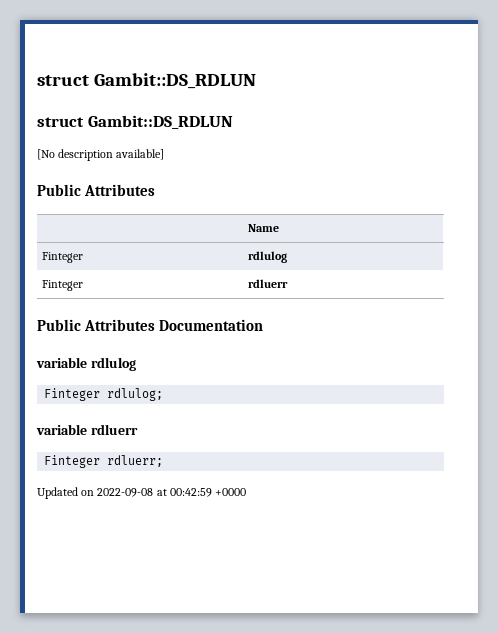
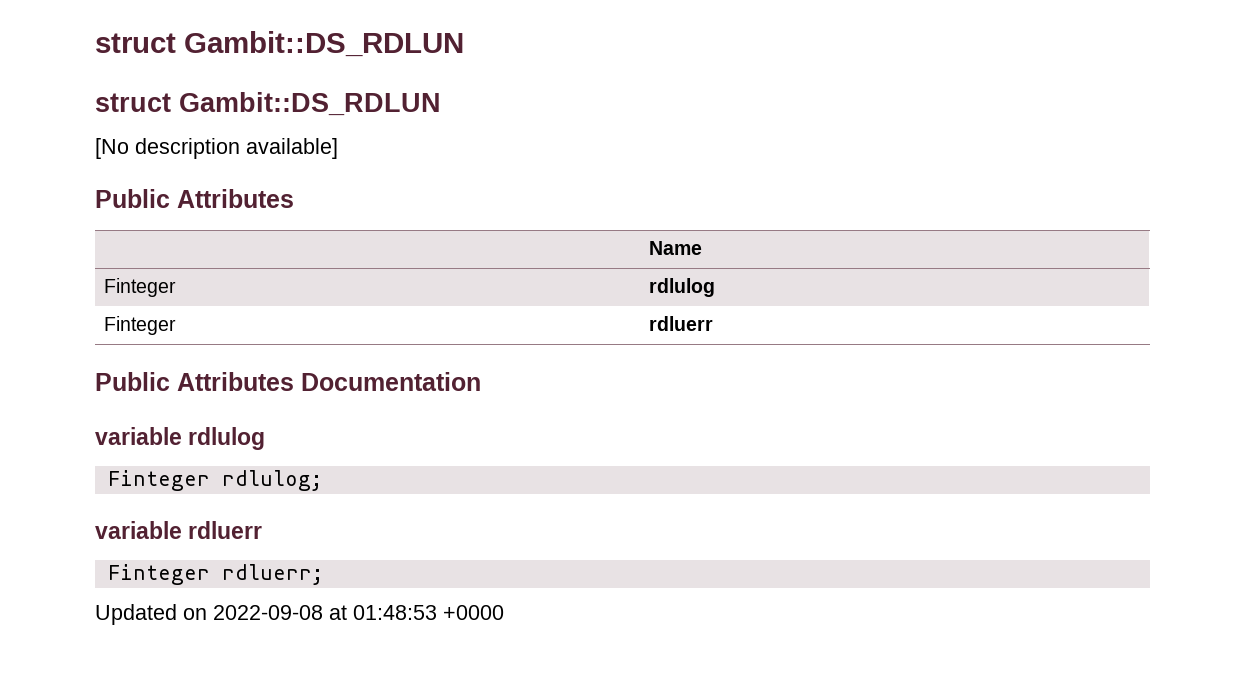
- Updated on 2022-09-08 at 00:42:59 +0000
+ Updated on 2022-09-08 at 01:48:53 +0000

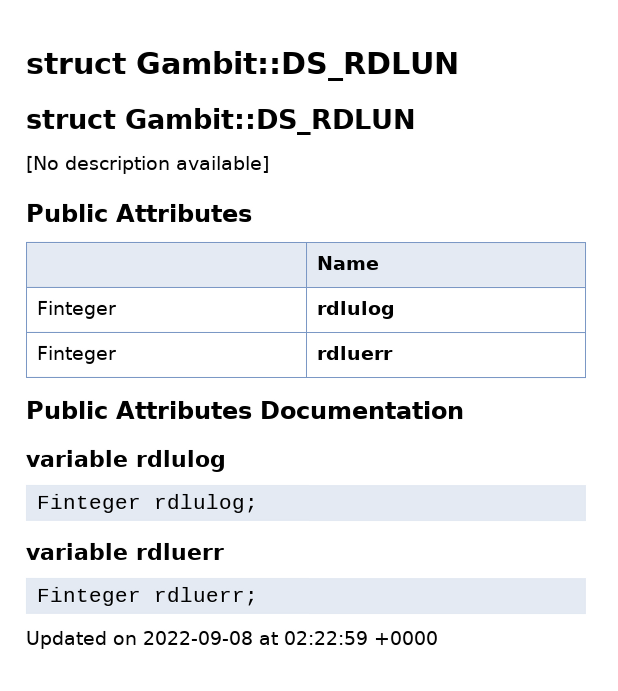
- Updated on 2022-09-08 at 01:48:53 +0000
+ Updated on 2022-09-08 at 02:22:59 +0000

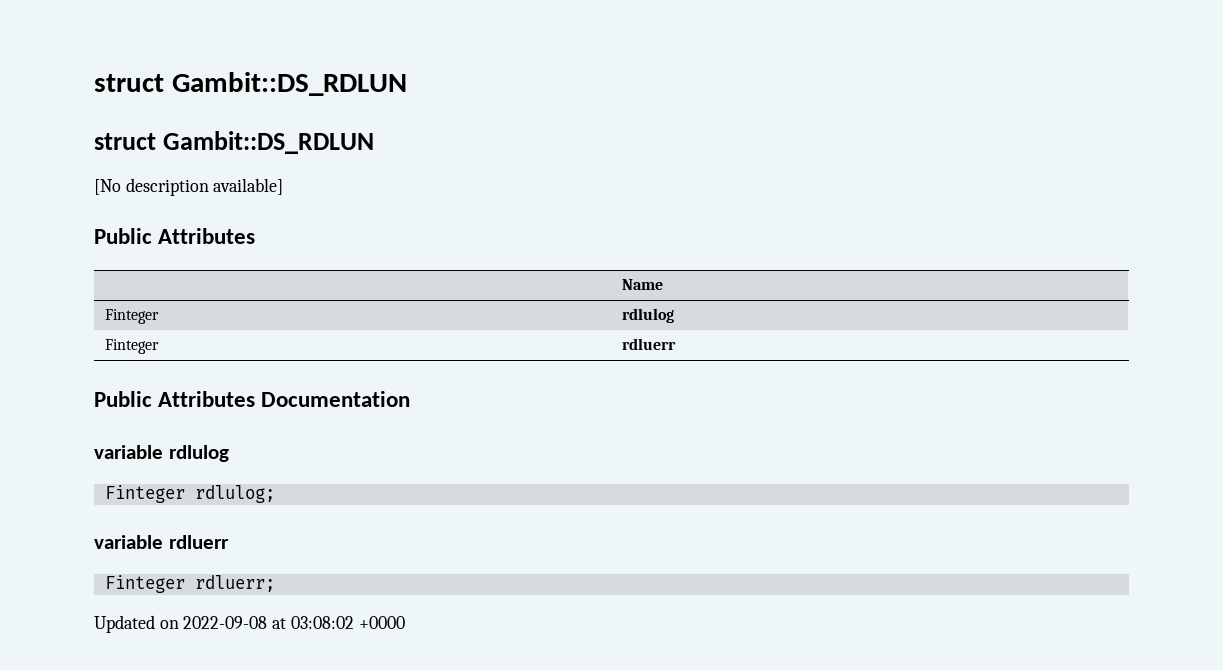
- Updated on 2022-09-08 at 02:22:59 +0000
+ Updated on 2022-09-08 at 03:08:02 +0000

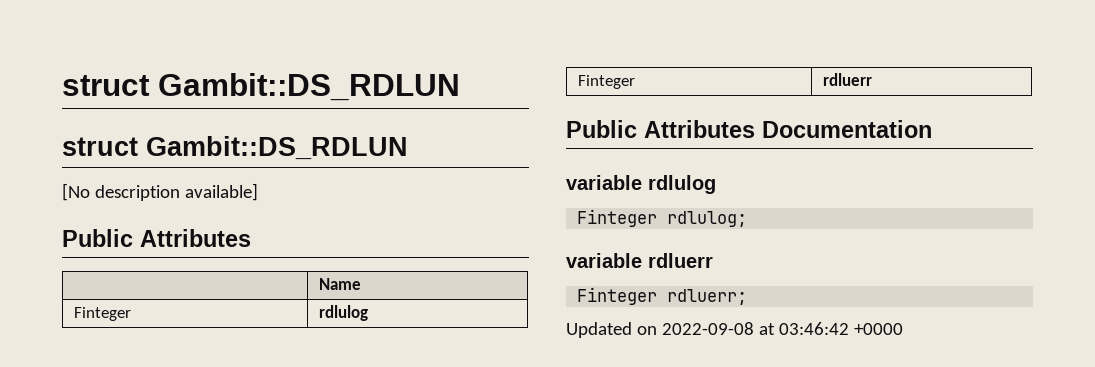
- Updated on 2022-09-08 at 03:08:02 +0000
+ Updated on 2022-09-08 at 03:46:42 +0000

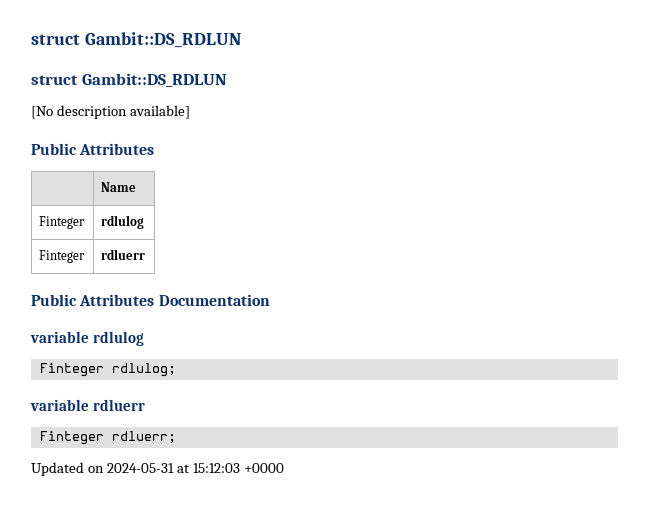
- Updated on 2022-09-08 at 03:46:42 +0000
+ Updated on 2024-05-31 at 15:12:03 +0000

